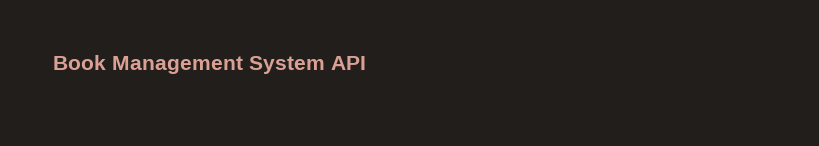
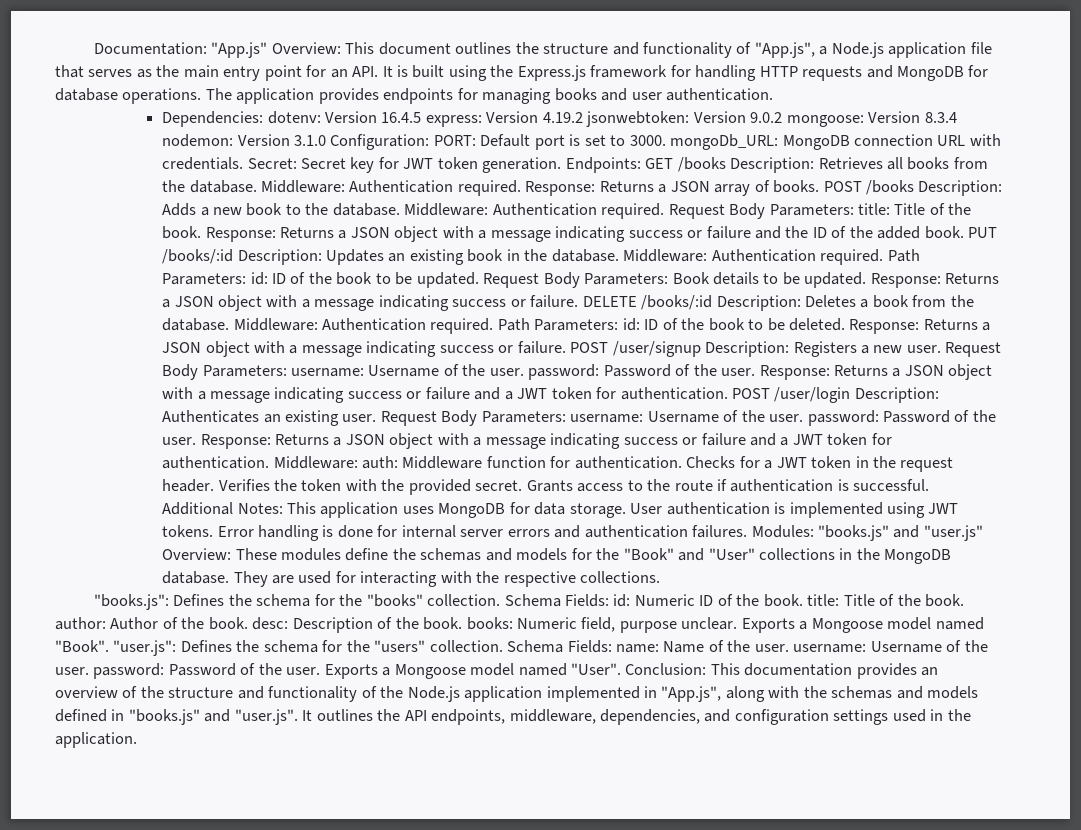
- Book Management System API
+ Documentation: "App.js" Overview: This document outlines the structure and functionality of "App.js", a Node.js application file that serves as the main entry point for an API. It is built using the Express.js framework for handling HTTP requests and MongoDB for database operations. The application provides endpoints for managing books and user authentication.
+ Dependencies: dotenv: Version 16.4.5 express: Version 4.19.2 jsonwebtoken: Version 9.0.2 mongoose: Version 8.3.4 nodemon: Version 3.1.0 Configuration: PORT: Default port is set to 3000. mongoDb_URL: MongoDB connection URL with credentials. Secret: Secret key for JWT token generation. Endpoints: GET /books Description: Retrieves all books from the database. Middleware: Authentication required. Response: Returns a JSON array of books. POST /books Description: Adds a new book to the database. Middleware: Authentication required. Request Body Parameters: title: Title of the book. Response: Returns a JSON object with a message indicating success or failure and the ID of the added book. PUT /books/:id Description: Updates an existing book in the database. Middleware: Authentication required. Path Parameters: id: ID of the book to be updated. Request Body Parameters: Book details to be updated. Response: Returns a JSON object with a message indicating success or failure. DELETE /books/:id Description: Deletes a book from the database. Middleware: Authentication required. Path Parameters: id: ID of the book to be deleted. Response: Returns a JSON object with a message indicating success or failure. POST /user/signup Description: Registers a new user. Request Body Parameters: username: Username of the user. password: Password of the user. Response: Returns a JSON object with a message indicating success or failure and a JWT token for authentication. POST /user/login Description: Authenticates an existing user. Request Body Parameters: username: Username of the user. password: Password of the user. Response: Returns a JSON object with a message indicating success or failure and a JWT token for authentication. Middleware: auth: Middleware function for authentication. Checks for a JWT token in the request header. Verifies the token with the provided secret. Grants access to the route if authentication is successful. Additional Notes: This application uses MongoDB for data storage. User authentication is implemented using JWT tokens. Error handling is done for internal server errors and authentication failures. Modules: "books.js" and "user.js" Overview: These modules define the schemas and models for the "Book" and "User" collections in the MongoDB database. They are used for interacting with the respective collections.
+ "books.js": Defines the schema for the "books" collection. Schema Fields: id: Numeric ID of the book. title: Title of the book. author: Author of the book. desc: Description of the book. books: Numeric field, purpose unclear. Exports a Mongoose model named "Book". "user.js": Defines the schema for the "users" collection. Schema Fields: name: Name of the user. username: Username of the user. password: Password of the user. Exports a Mongoose model named "User". Conclusion: This documentation provides an overview of the structure and functionality of the Node.js application implemented in "App.js", along with the schemas and models defined in "books.js" and "user.js". It outlines the API endpoints, middleware, dependencies, and configuration settings used in the application.

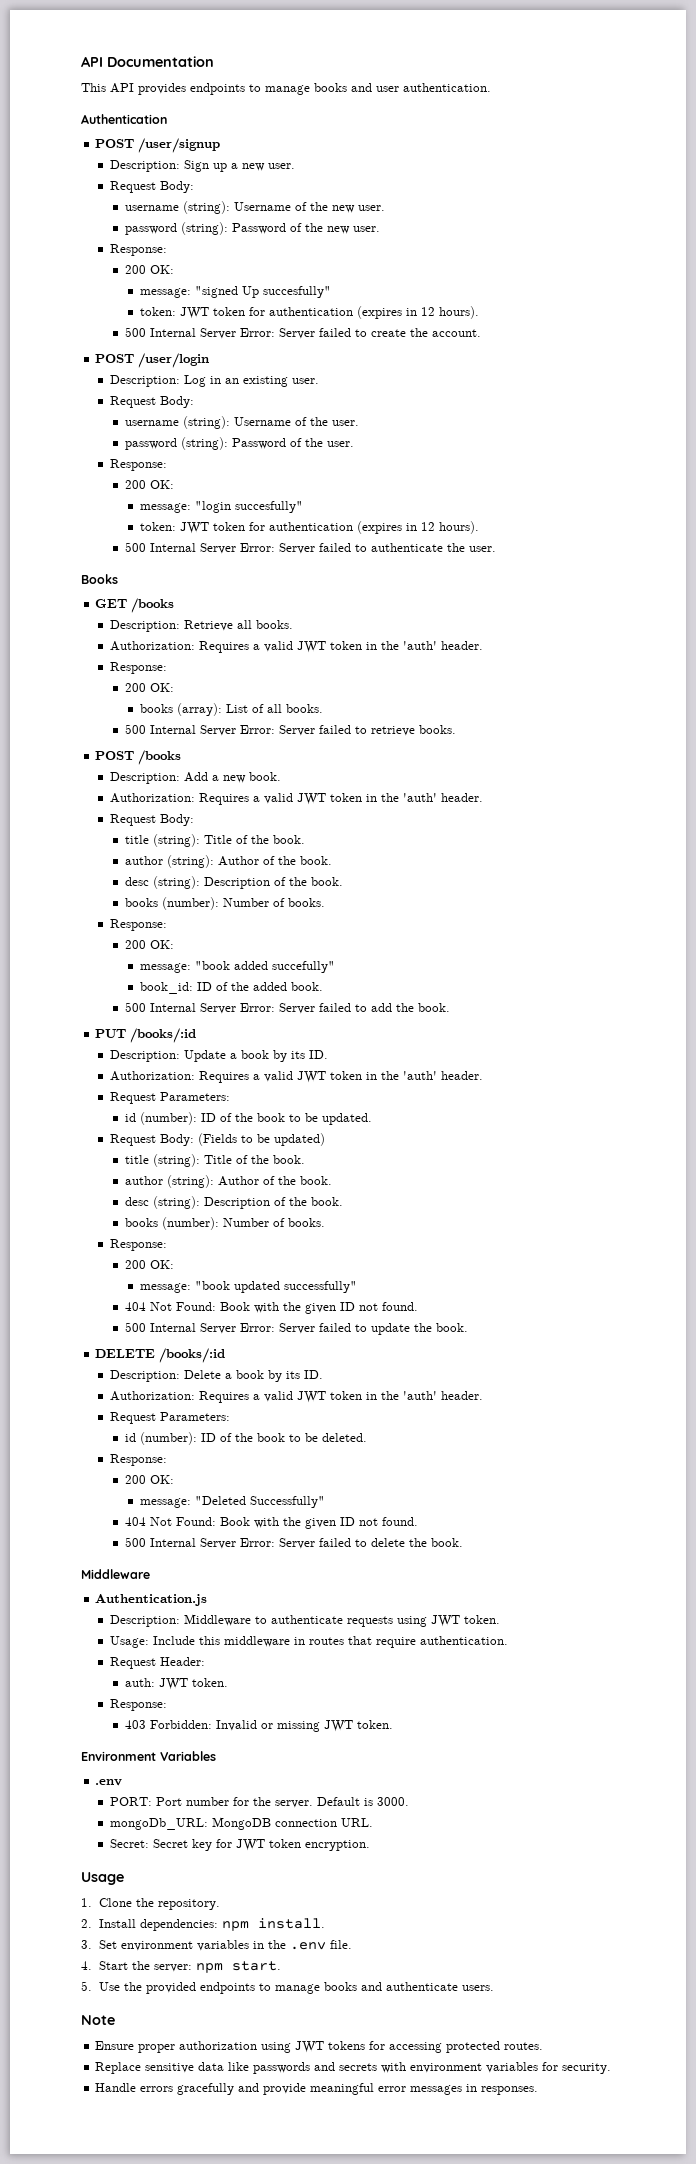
- Documentation: "App.js" Overview: This document outlines the structure and functionality of "App.js", a Node.js application file that serves as the main entry point for an API. It is built using the Express.js framework for handling HTTP requests and MongoDB for database operations. The application provides endpoints for managing books and user authentication.
- Dependencies: dotenv: Version 16.4.5 express: Version 4.19.2 jsonwebtoken: Version 9.0.2 mongoose: Version 8.3.4 nodemon: Version 3.1.0 Configuration: PORT: Default port is set to 3000. mongoDb_URL: MongoDB connection URL with credentials. Secret: Secret key for JWT token generation. Endpoints: GET /books Description: Retrieves all books from the database. Middleware: Authentication required. Response: Returns a JSON array of books. POST /books Description: Adds a new book to the database. Middleware: Authentication required. Request Body Parameters: title: Title of the book. Response: Returns a JSON object with a message indicating success or failure and the ID of the added book. PUT /books/:id Description: Updates an existing book in the database. Middleware: Authentication required. Path Parameters: id: ID of the book to be updated. Request Body Parameters: Book details to be updated. Response: Returns a JSON object with a message indicating success or failure. DELETE /books/:id Description: Deletes a book from the database. Middleware: Authentication required. Path Parameters: id: ID of the book to be deleted. Response: Returns a JSON object with a message indicating success or failure. POST /user/signup Description: Registers a new user. Request Body Parameters: username: Username of the user. password: Password of the user. Response: Returns a JSON object with a message indicating success or failure and a JWT token for authentication. POST /user/login Description: Authenticates an existing user. Request Body Parameters: username: Username of the user. password: Password of the user. Response: Returns a JSON object with a message indicating success or failure and a JWT token for authentication. Middleware: auth: Middleware function for authentication. Checks for a JWT token in the request header. Verifies the token with the provided secret. Grants access to the route if authentication is successful. Additional Notes: This application uses MongoDB for data storage. User authentication is implemented using JWT tokens. Error handling is done for internal server errors and authentication failures. Modules: "books.js" and "user.js" Overview: These modules define the schemas and models for the "Book" and "User" collections in the MongoDB database. They are used for interacting with the respective collections.
- "books.js": Defines the schema for the "books" collection. Schema Fields: id: Numeric ID of the book. title: Title of the book. author: Author of the book. desc: Description of the book. books: Numeric field, purpose unclear. Exports a Mongoose model named "Book". "user.js": Defines the schema for the "users" collection. Schema Fields: name: Name of the user. username: Username of the user. password: Password of the user. Exports a Mongoose model named "User". Conclusion: This documentation provides an overview of the structure and functionality of the Node.js application implemented in "App.js", along with the schemas and models defined in "books.js" and "user.js". It outlines the API endpoints, middleware, dependencies, and configuration settings used in the application.
+ API Documentation
+ This API provides endpoints to manage books and user authentication.
+ Authentication
+ POST /user/signup
+ Description: Sign up a new user.
+ Request Body:
+ username (string): Username of the new user.
+ password (string): Password of the new user.
+ Response:
+ 200 OK:
+ message: "signed Up succesfully"
+ token: JWT token for authentication (expires in 12 hours).
+ 500 Internal Server Error: Server failed to create the account.
+ POST /user/login
+ Description: Log in an existing user.
+ Request Body:
+ username (string): Username of the user.
+ password (string): Password of the user.
+ Response:
+ 200 OK:
+ message: "login succesfully"
+ token: JWT token for authentication (expires in 12 hours).
+ 500 Internal Server Error: Server failed to authenticate the user.
+ Books
+ GET /books
+ Description: Retrieve all books.
+ Authorization: Requires a valid JWT token in the 'auth' header.
+ Response:
+ 200 OK:
+ books (array): List of all books.
+ 500 Internal Server Error: Server failed to retrieve books.
+ POST /books
+ Description: Add a new book.
+ Authorization: Requires a valid JWT token in the 'auth' header.
+ Request Body:
+ title (string): Title of the book.
+ author (string): Author of the book.
+ desc (string): Description of the book.
+ books (number): Number of books.
+ Response:
+ 200 OK:
+ message: "book added succefully"
+ book_id: ID of the added book.
+ 500 Internal Server Error: Server failed to add the book.
+ PUT /books/:id
+ Description: Update a book by its ID.
+ Authorization: Requires a valid JWT token in the 'auth' header.
+ Request Parameters:
+ id (number): ID of the book to be updated.
+ Request Body: (Fields to be updated)
+ title (string): Title of the book.
+ author (string): Author of the book.
+ desc (string): Description of the book.
+ books (number): Number of books.
+ Response:
+ 200 OK:
+ message: "book updated successfully"
+ 404 Not Found: Book with the given ID not found.
+ 500 Internal Server Error: Server failed to update the book.
+ DELETE /books/:id
+ Description: Delete a book by its ID.
+ Authorization: Requires a valid JWT token in the 'auth' header.
+ Request Parameters:
+ id (number): ID of the book to be deleted.
+ Response:
+ 200 OK:
+ message: "Deleted Successfully"
+ 404 Not Found: Book with the given ID not found.
+ 500 Internal Server Error: Server failed to delete the book.
+ Middleware
+ Authentication.js
+ Description: Middleware to authenticate requests using JWT token.
+ Usage: Include this middleware in routes that require authentication.
+ Request Header:
+ auth: JWT token.
+ Response:
+ 403 Forbidden: Invalid or missing JWT token.
+ Environment Variables
+ .env
+ PORT: Port number for the server. Default is 3000.
+ mongoDb_URL: MongoDB connection URL.
+ Secret: Secret key for JWT token encryption.
+ Usage
+ 1. Clone the repository.
+ 2. Install dependencies: npm install.
+ 3. Set environment variables in the .env file.
+ 4. Start the server: npm start.
+ 5. Use the provided endpoints to manage books and authenticate users.
+ Note
+ Ensure proper authorization using JWT tokens for accessing protected routes.
+ Replace sensitive data like passwords and secrets with environment variables for security.
+ Handle errors gracefully and provide meaningful error messages in responses.

